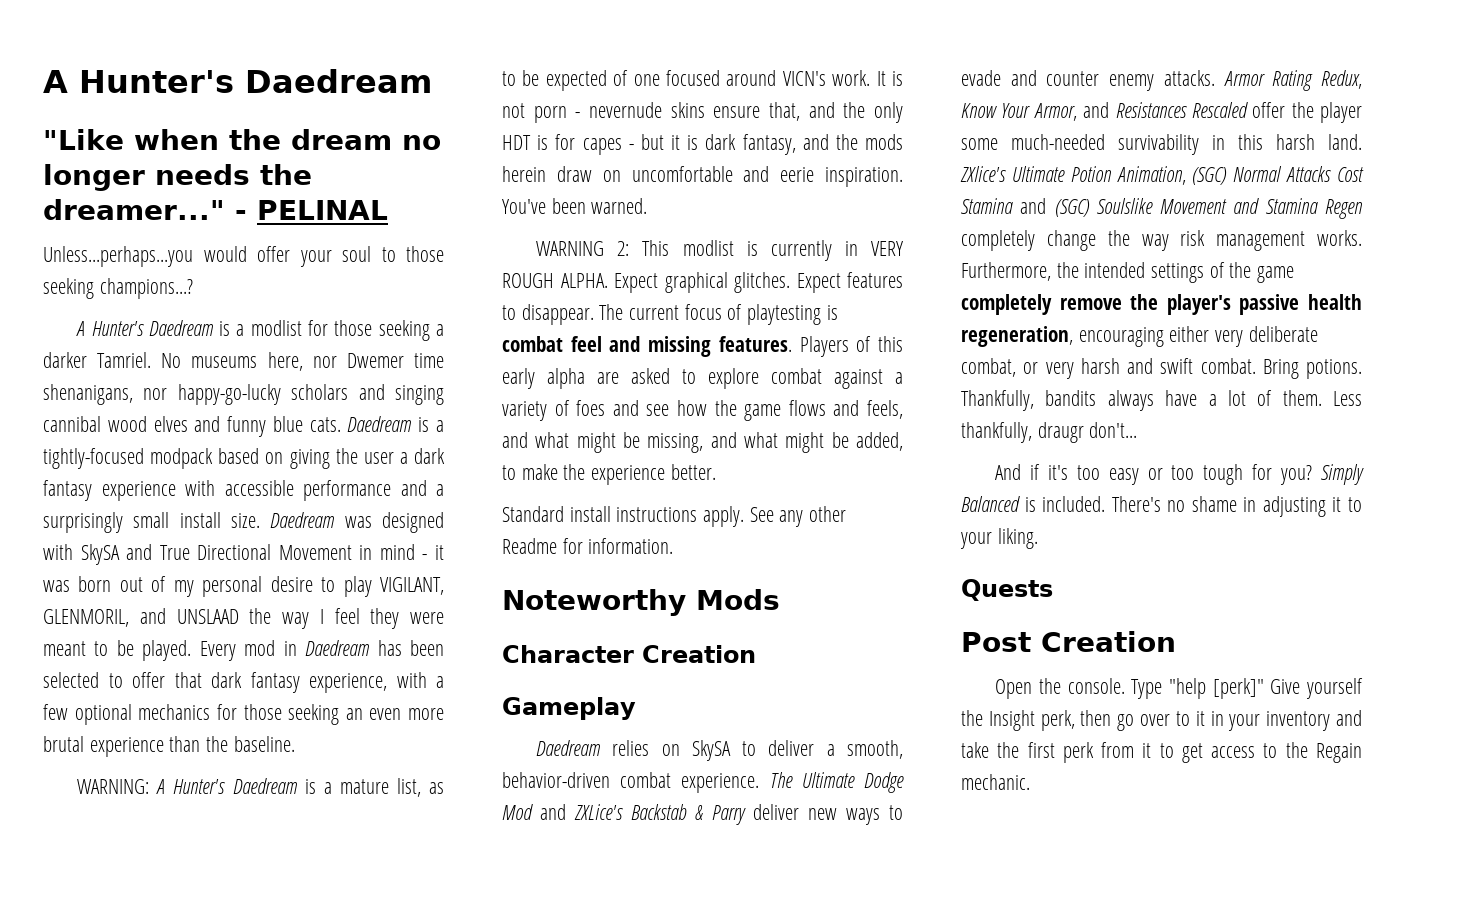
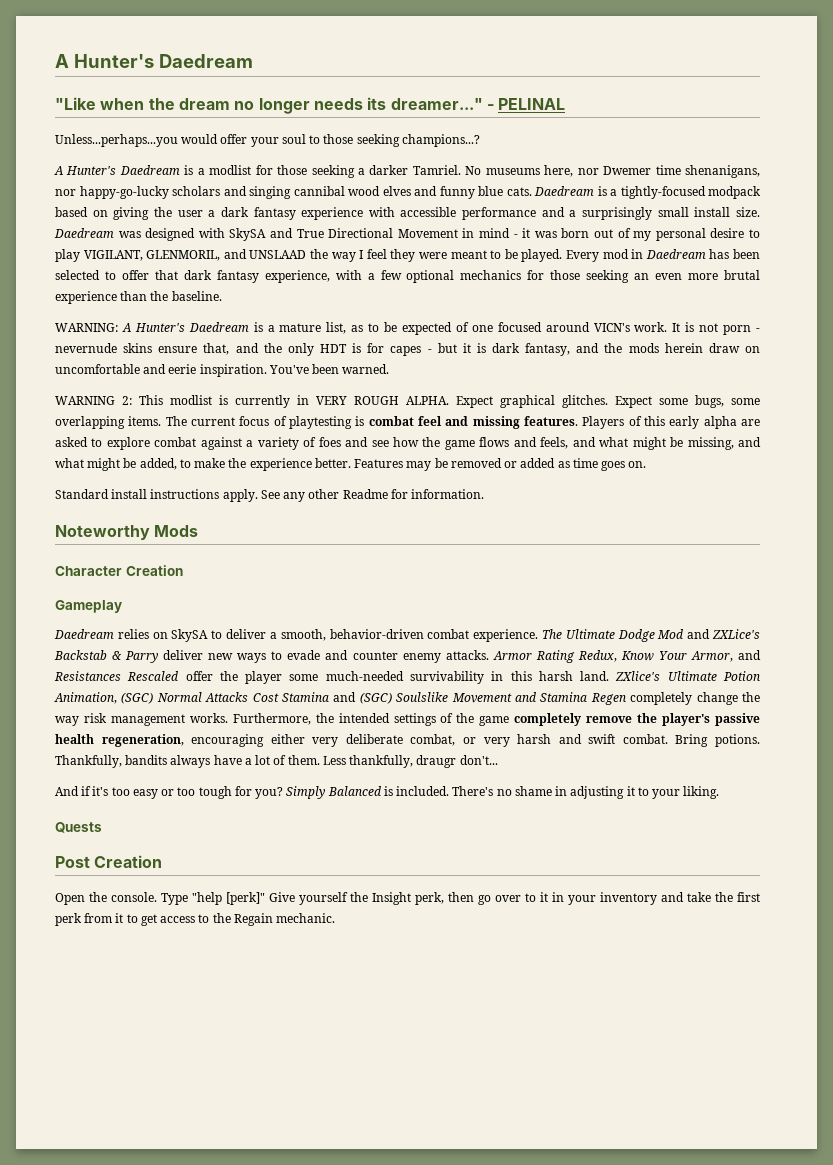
- "Like when the dream no longer needs the dreamer..."
+ "Like when the dream no longer needs its dreamer..."
- Expect features to disappear.
+ Expect some bugs, some overlapping items.
+ Features may be removed or added as time goes on.

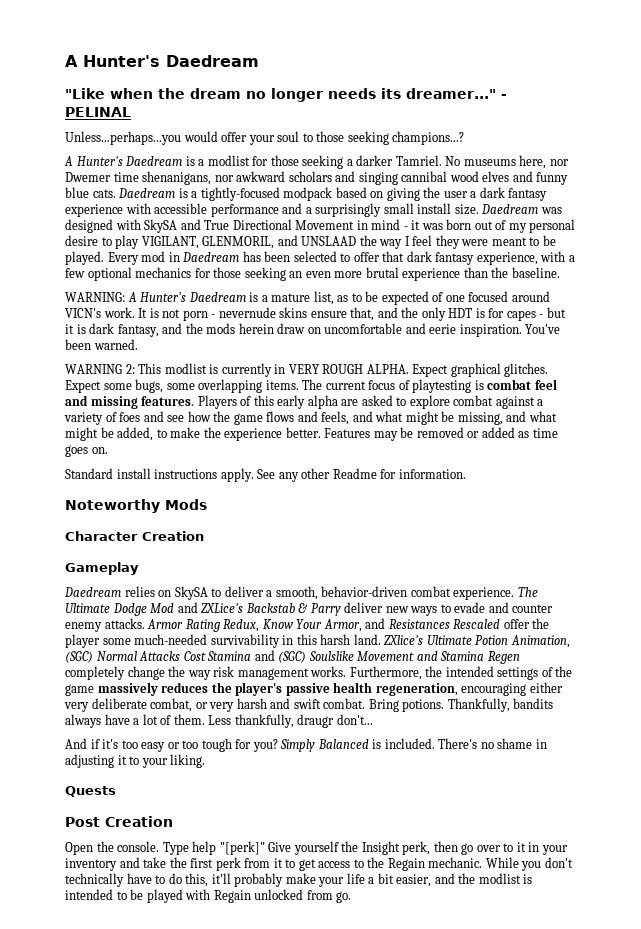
- No museums here, nor Dwemer time shenanigans, nor happy-go-lucky scholars and singing cannibal wood elves and funny blue cats.
+ No museums here, nor Dwemer time shenanigans, nor awkward scholars and singing cannibal wood elves and funny blue cats.
- Furthermore, the intended settings of the game completely remove the player's passive health regeneration, encouraging either very deliberate combat, or very harsh and swift combat.
+ Furthermore, the intended settings of the game massively reduces the player's passive health regeneration, encouraging either very deliberate combat, or very harsh and swift combat.
- Type "help [perk]" Give yourself the Insight perk, then go over to it in your inventory and take the first perk from it to get access to the Regain mechanic.
+ Type help "[perk]" Give yourself the Insight perk, then go over to it in your inventory and take the first perk from it to get access to the Regain mechanic.
+ While you don't technically have to do this, it'll probably make your life a bit easier, and the modlist is intended to be played with Regain unlocked from go.

